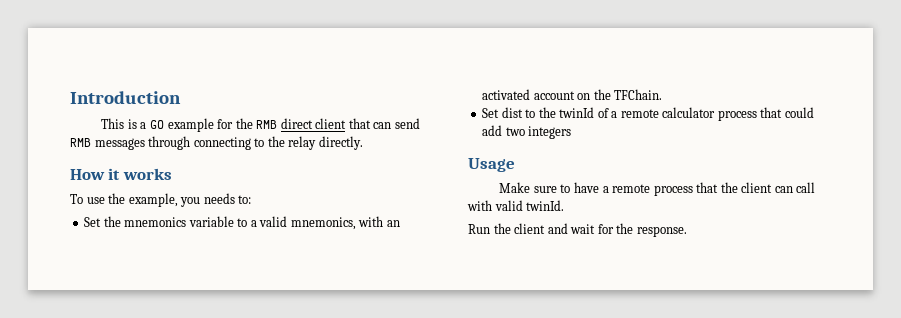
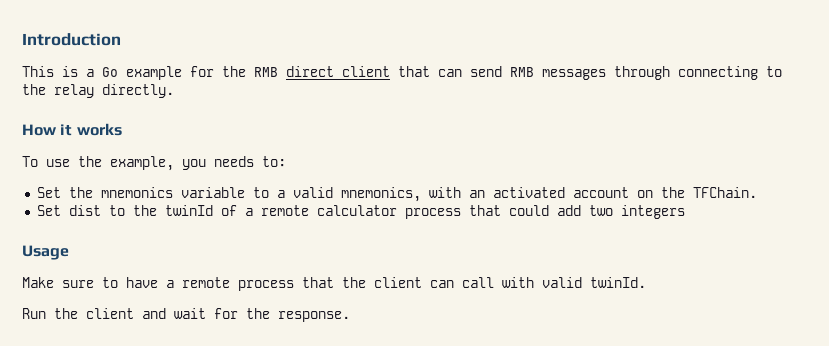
- This is a GO example for the RMB direct client that can send RMB messages through connecting to the relay directly.
+ This is a Go example for the RMB direct client that can send RMB messages through connecting to the relay directly.

